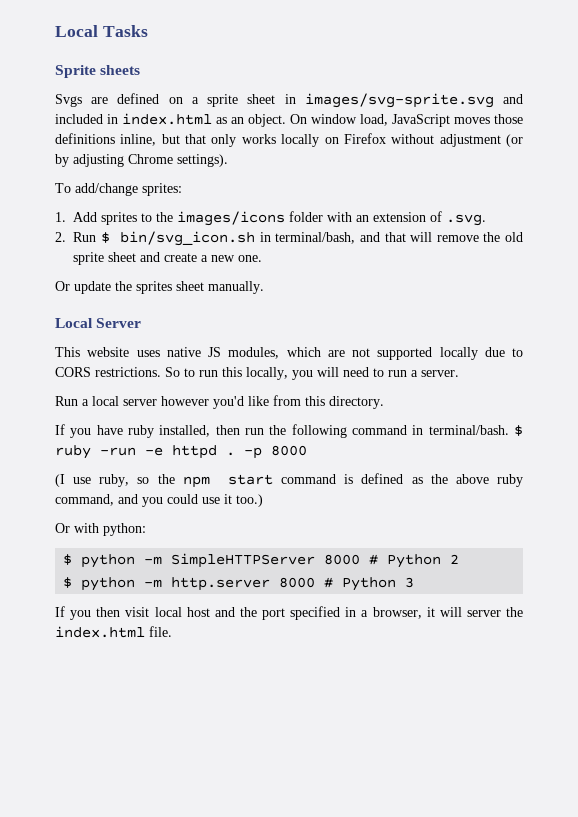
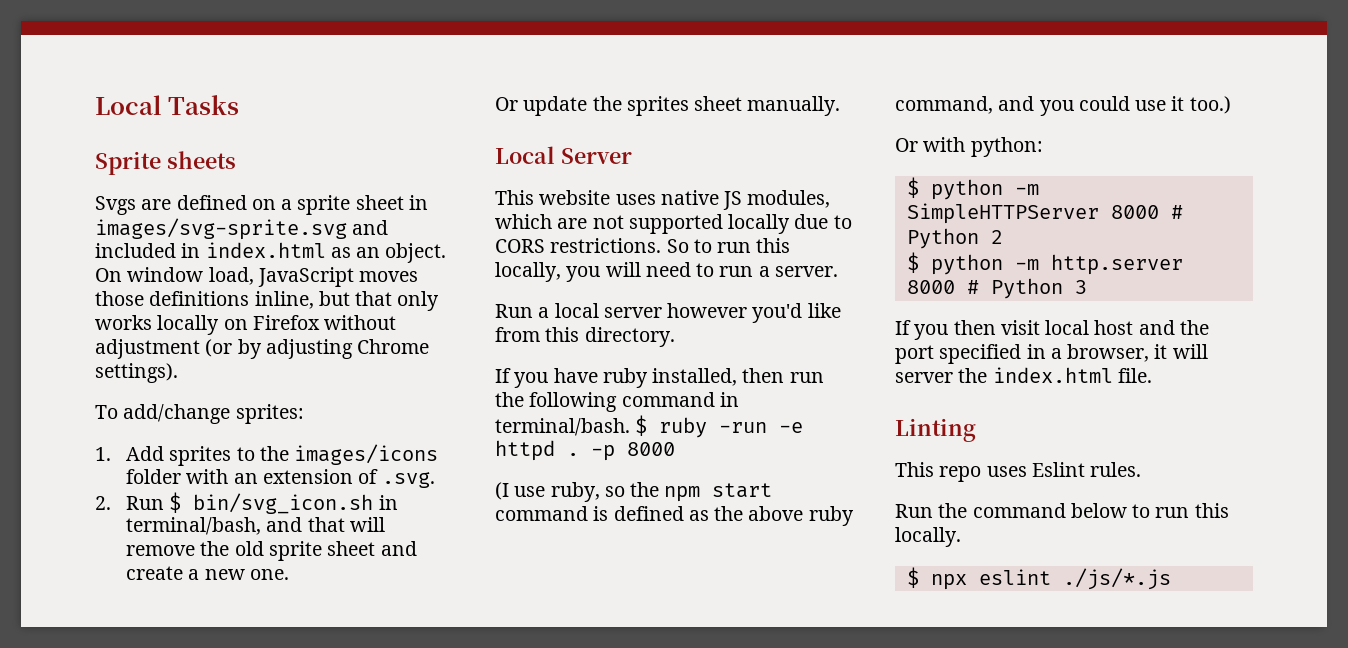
+ Linting
+ This repo uses Eslint rules.
+ Run the command below to run this locally.
+ $ npx eslint ./js/*.js

